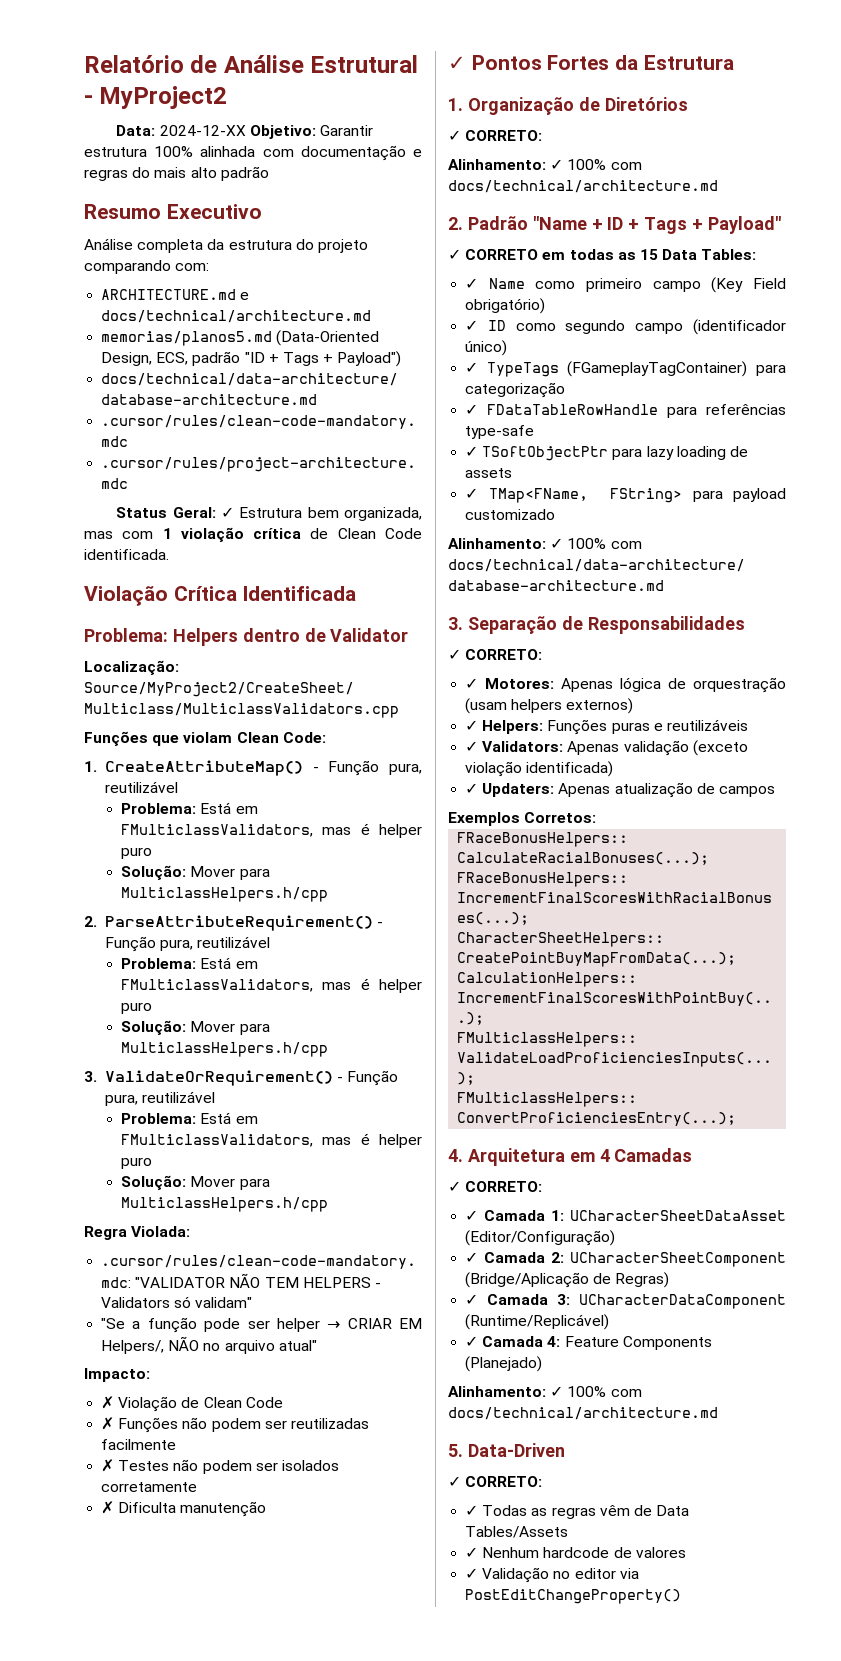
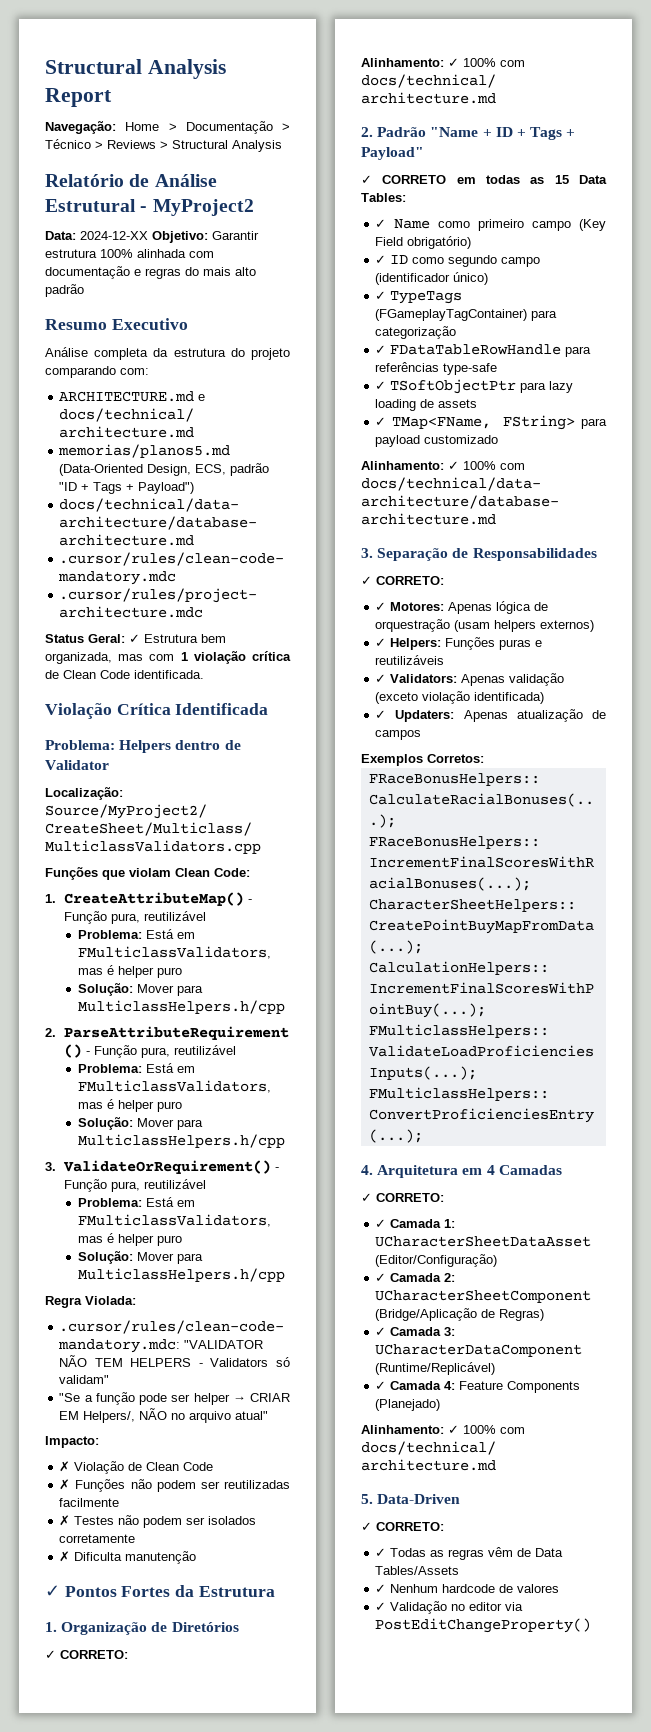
+ Structural Analysis Report
+ Navegação: Home > Documentação > Técnico > Reviews > Structural Analysis

